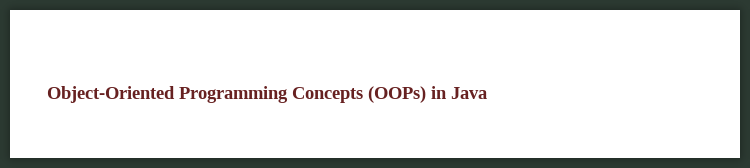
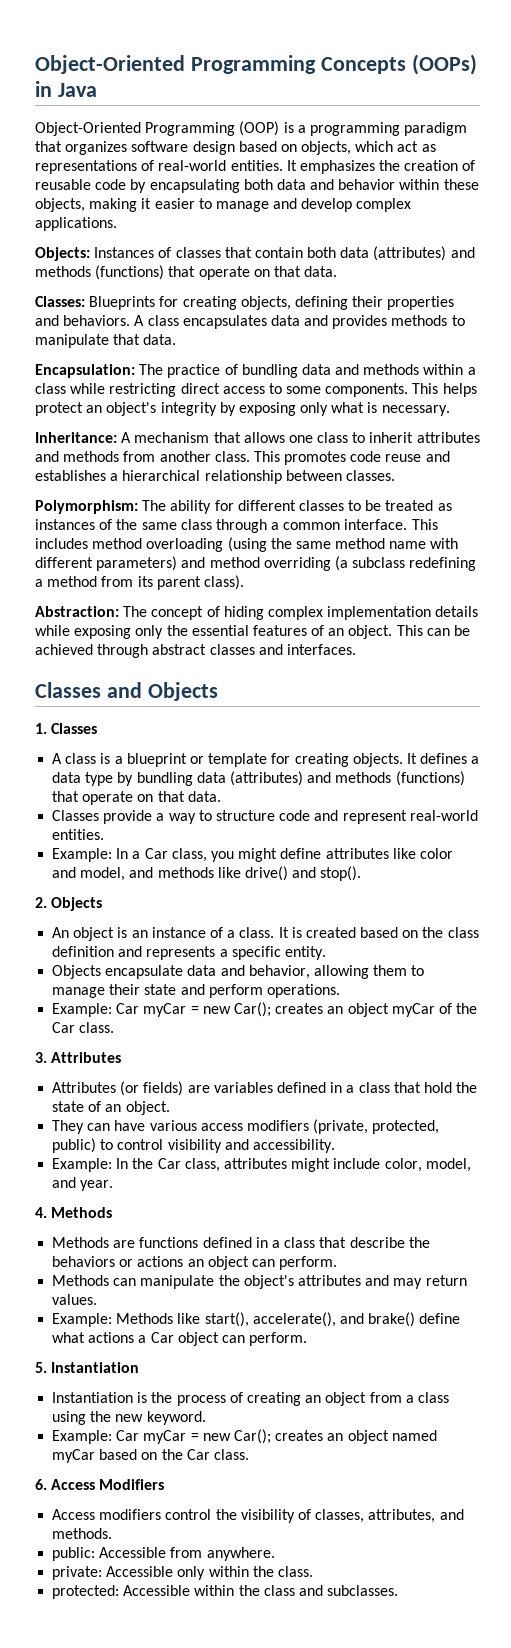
+ Object-Oriented Programming (OOP) is a programming paradigm that organizes software design based on objects, which act as representations of real-world entities. It emphasizes the creation of reusable code by encapsulating both data and behavior within these objects, making it easier to manage and develop complex applications.
+ Objects: Instances of classes that contain both data (attributes) and methods (functions) that operate on that data.
+ Classes: Blueprints for creating objects, defining their properties and behaviors. A class encapsulates data and provides methods to manipulate that data.
+ Encapsulation: The practice of bundling data and methods within a class while restricting direct access to some components. This helps protect an object's integrity by exposing only what is necessary.
+ Inheritance: A mechanism that allows one class to inherit attributes and methods from another class. This promotes code reuse and establishes a hierarchical relationship between classes.
+ Polymorphism: The ability for different classes to be treated as instances of the same class through a common interface. This includes method overloading (using the same method name with different parameters) and method overriding (a subclass redefining a method from its parent class).
+ Abstraction: The concept of hiding complex implementation details while exposing only the essential features of an object. This can be achieved through abstract classes and interfaces.
+ Classes and Objects
+ 1. Classes
+ A class is a blueprint or template for creating objects. It defines a data type by bundling data (attributes) and methods (functions) that operate on that data.
+ Classes provide a way to structure code and represent real-world entities.
+ Example: In a Car class, you might define attributes like color and model, and methods like drive() and stop().
+ 2. Objects
+ An object is an instance of a class. It is created based on the class definition and represents a specific entity.
+ Objects encapsulate data and behavior, allowing them to manage their state and perform operations.
+ Example: Car myCar = new Car(); creates an object myCar of the Car class.
+ 3. Attributes
+ Attributes (or fields) are variables defined in a class that hold the state of an object.
+ They can have various access modifiers (private, protected, public) to control visibility and accessibility.
+ Example: In the Car class, attributes might include color, model, and year.
+ 4. Methods
+ Methods are functions defined in a class that describe the behaviors or actions an object can perform.
+ Methods can manipulate the object's attributes and may return values.
+ Example: Methods like start(), accelerate(), and brake() define what actions a Car object can perform.
+ 5. Instantiation
+ Instantiation is the process of creating an object from a class using the new keyword.
+ Example: Car myCar = new Car(); creates an object named myCar based on the Car class.
+ 6. Access Modifiers
+ Access modifiers control the visibility of classes, attributes, and methods.
+ public: Accessible from anywhere.
+ private: Accessible only within the class.
+ protected: Accessible within the class and subclasses.

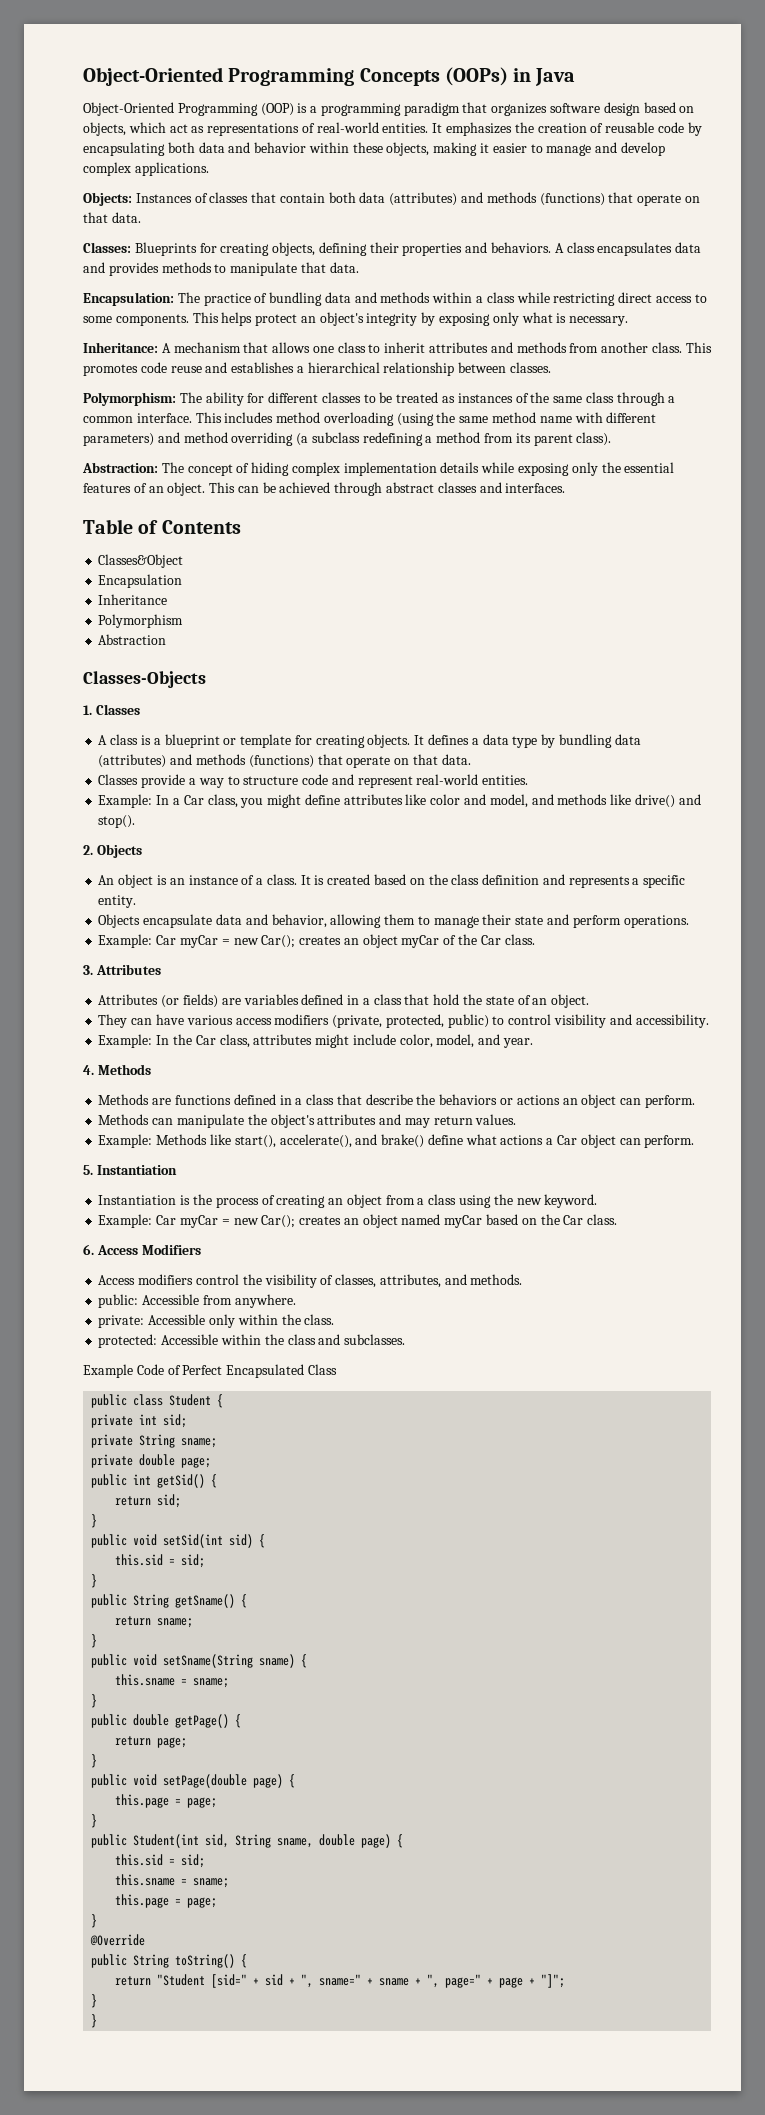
- Classes and Objects
+ Table of Contents
+ Classes&Object
+ Encapsulation
+ Inheritance
+ Polymorphism
+ Abstraction
+ Classes-Objects
+ Example Code of Perfect Encapsulated Class
+ public class Student {
+ private int sid;
+ private String sname;
+ private double page;
+ public int getSid() {
+ return sid;
+ }
+ public void setSid(int sid) {
+ this.sid = sid;
+ }
+ public String getSname() {
+ return sname;
+ }
+ public void setSname(String sname) {
+ this.sname = sname;
+ }
+ public double getPage() {
+ return page;
+ }
+ public void setPage(double page) {
+ this.page = page;
+ }
+ public Student(int sid, String sname, double page) {
+ this.sid = sid;
+ this.sname = sname;
+ this.page = page;
+ }
+ @Override
+ public String toString() {
+ return "Student [sid=" + sid + ", sname=" + sname + ", page=" + page + "]";
+ }
+ }

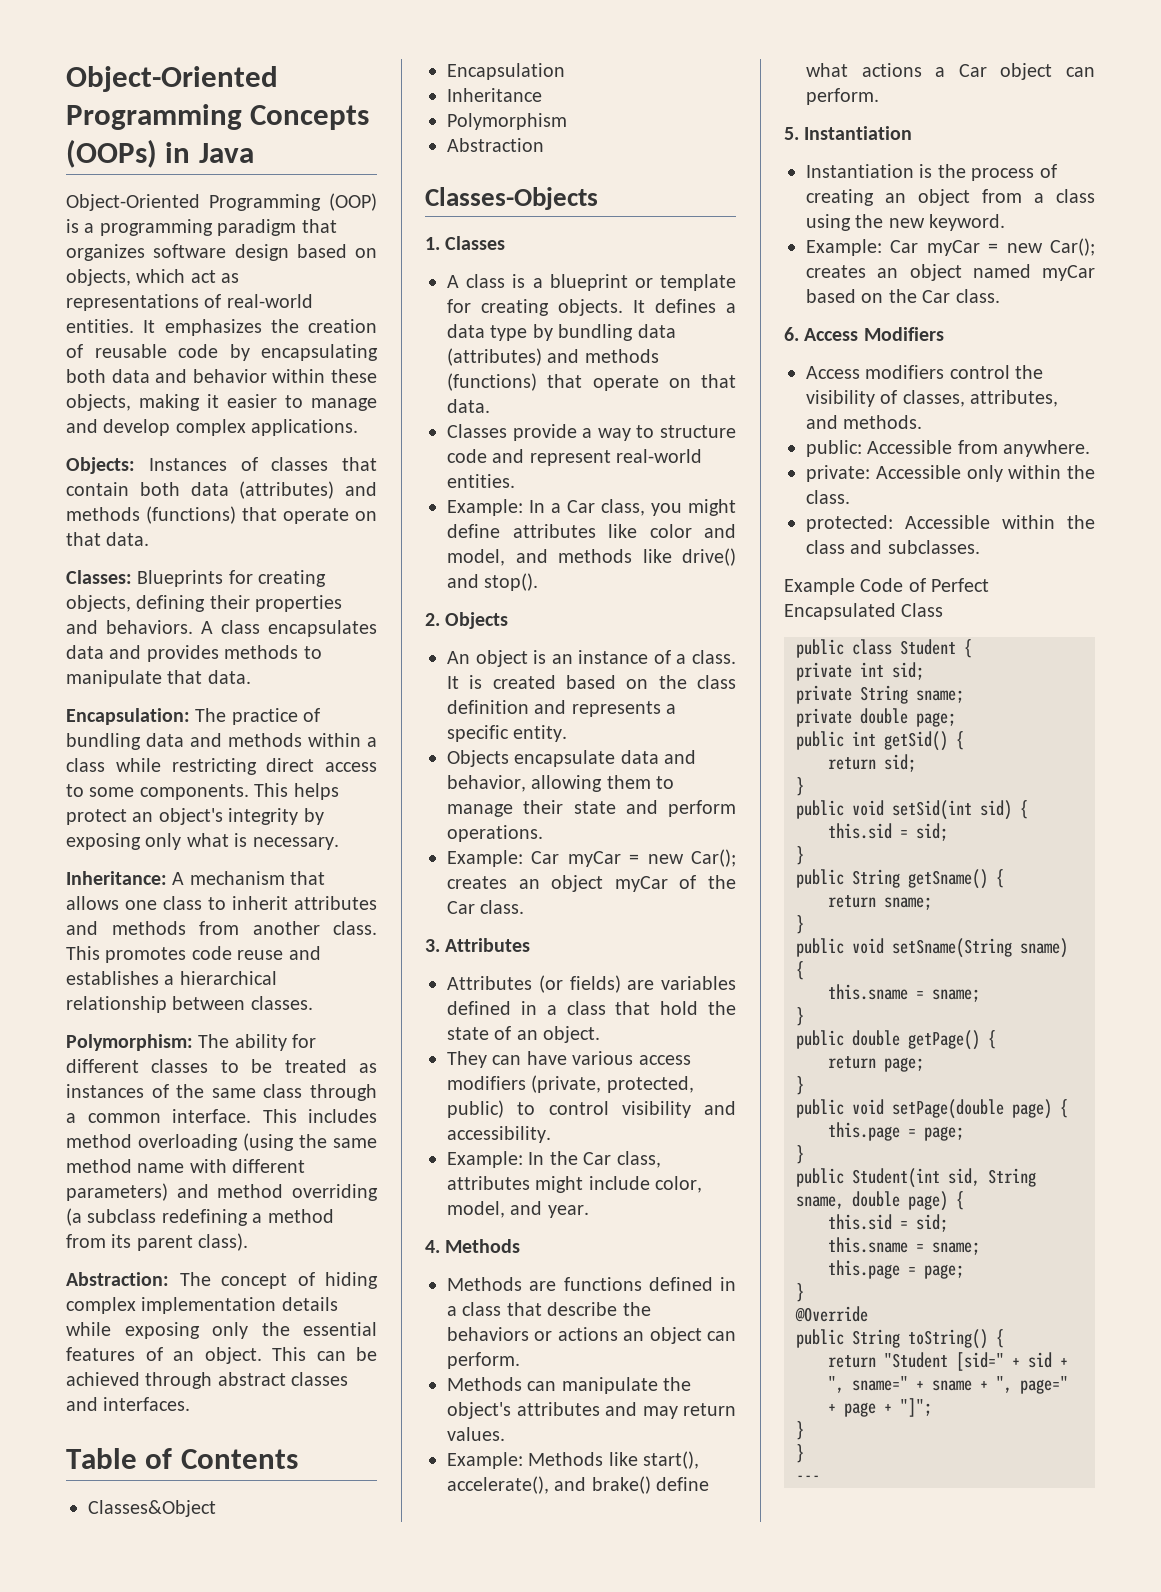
+ ---

